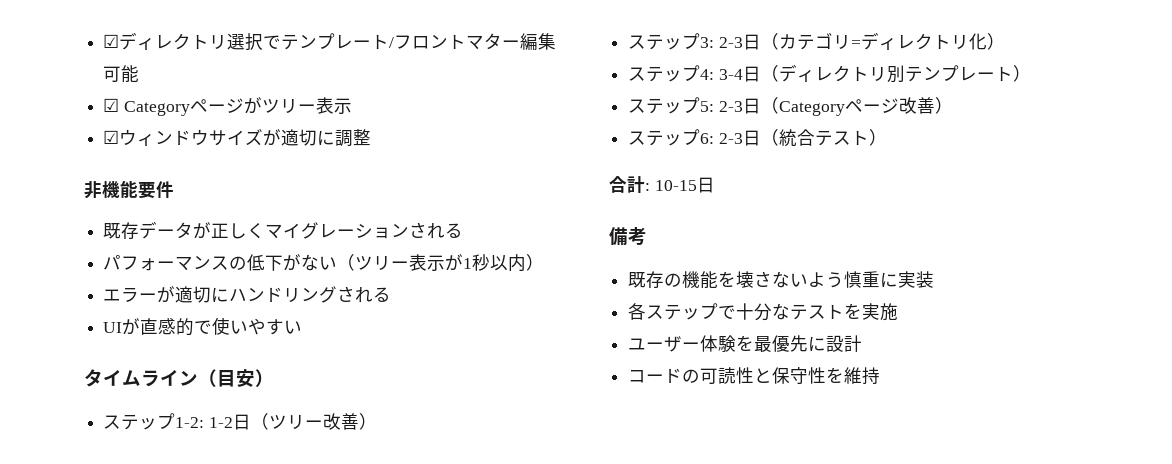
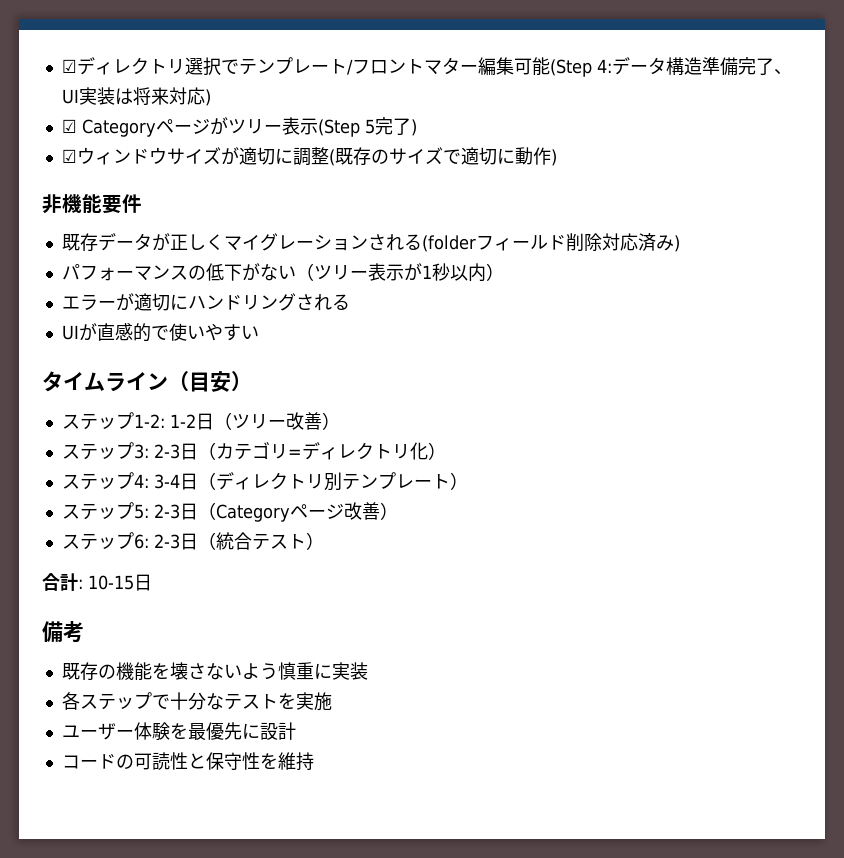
- ☑ディレクトリ選択でテンプレート/フロントマター編集可能
+ ☑ディレクトリ選択でテンプレート/フロントマター編集可能(Step 4:データ構造準備完了、UI実装は将来対応)
- ☑ Categoryページがツリー表示
+ ☑ Categoryページがツリー表示(Step 5完了)
- ☑ウィンドウサイズが適切に調整
+ ☑ウィンドウサイズが適切に調整(既存のサイズで適切に動作)
- 既存データが正しくマイグレーションされる
+ 既存データが正しくマイグレーションされる(folderフィールド削除対応済み)

